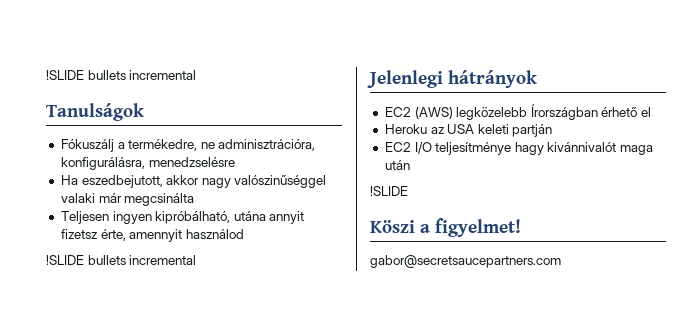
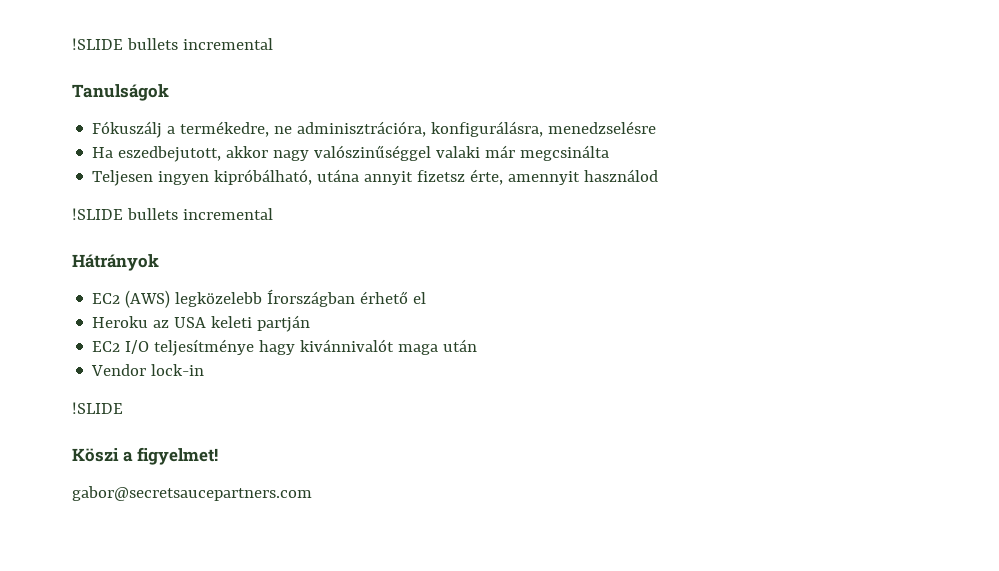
- Jelenlegi hátrányok
+ Hátrányok
+ Vendor lock-in

